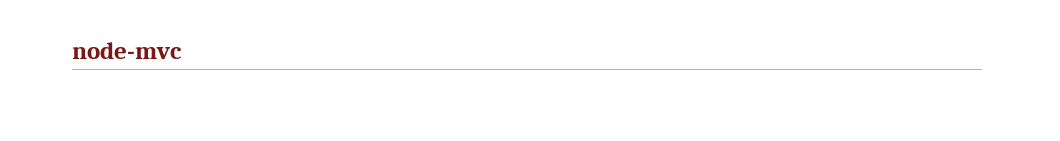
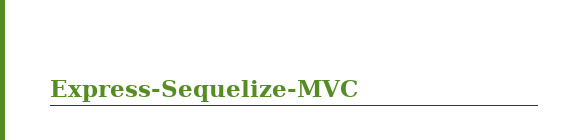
- node-mvc
+ Express-Sequelize-MVC

